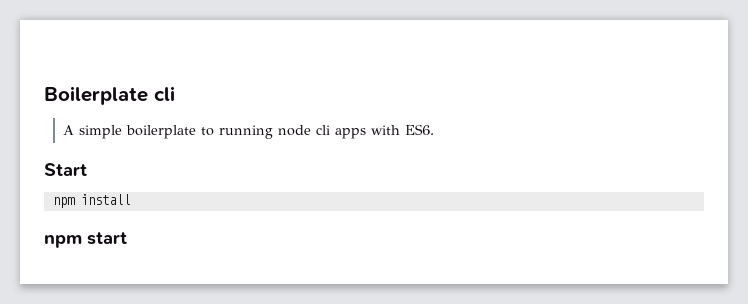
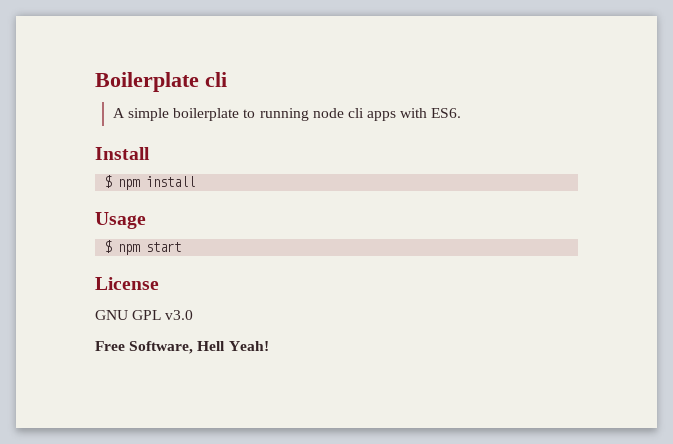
- Start
- npm install
+ Install
+ $ npm install
- npm start
+ Usage
+ $ npm start
+ License
+ GNU GPL v3.0
+ Free Software, Hell Yeah!

